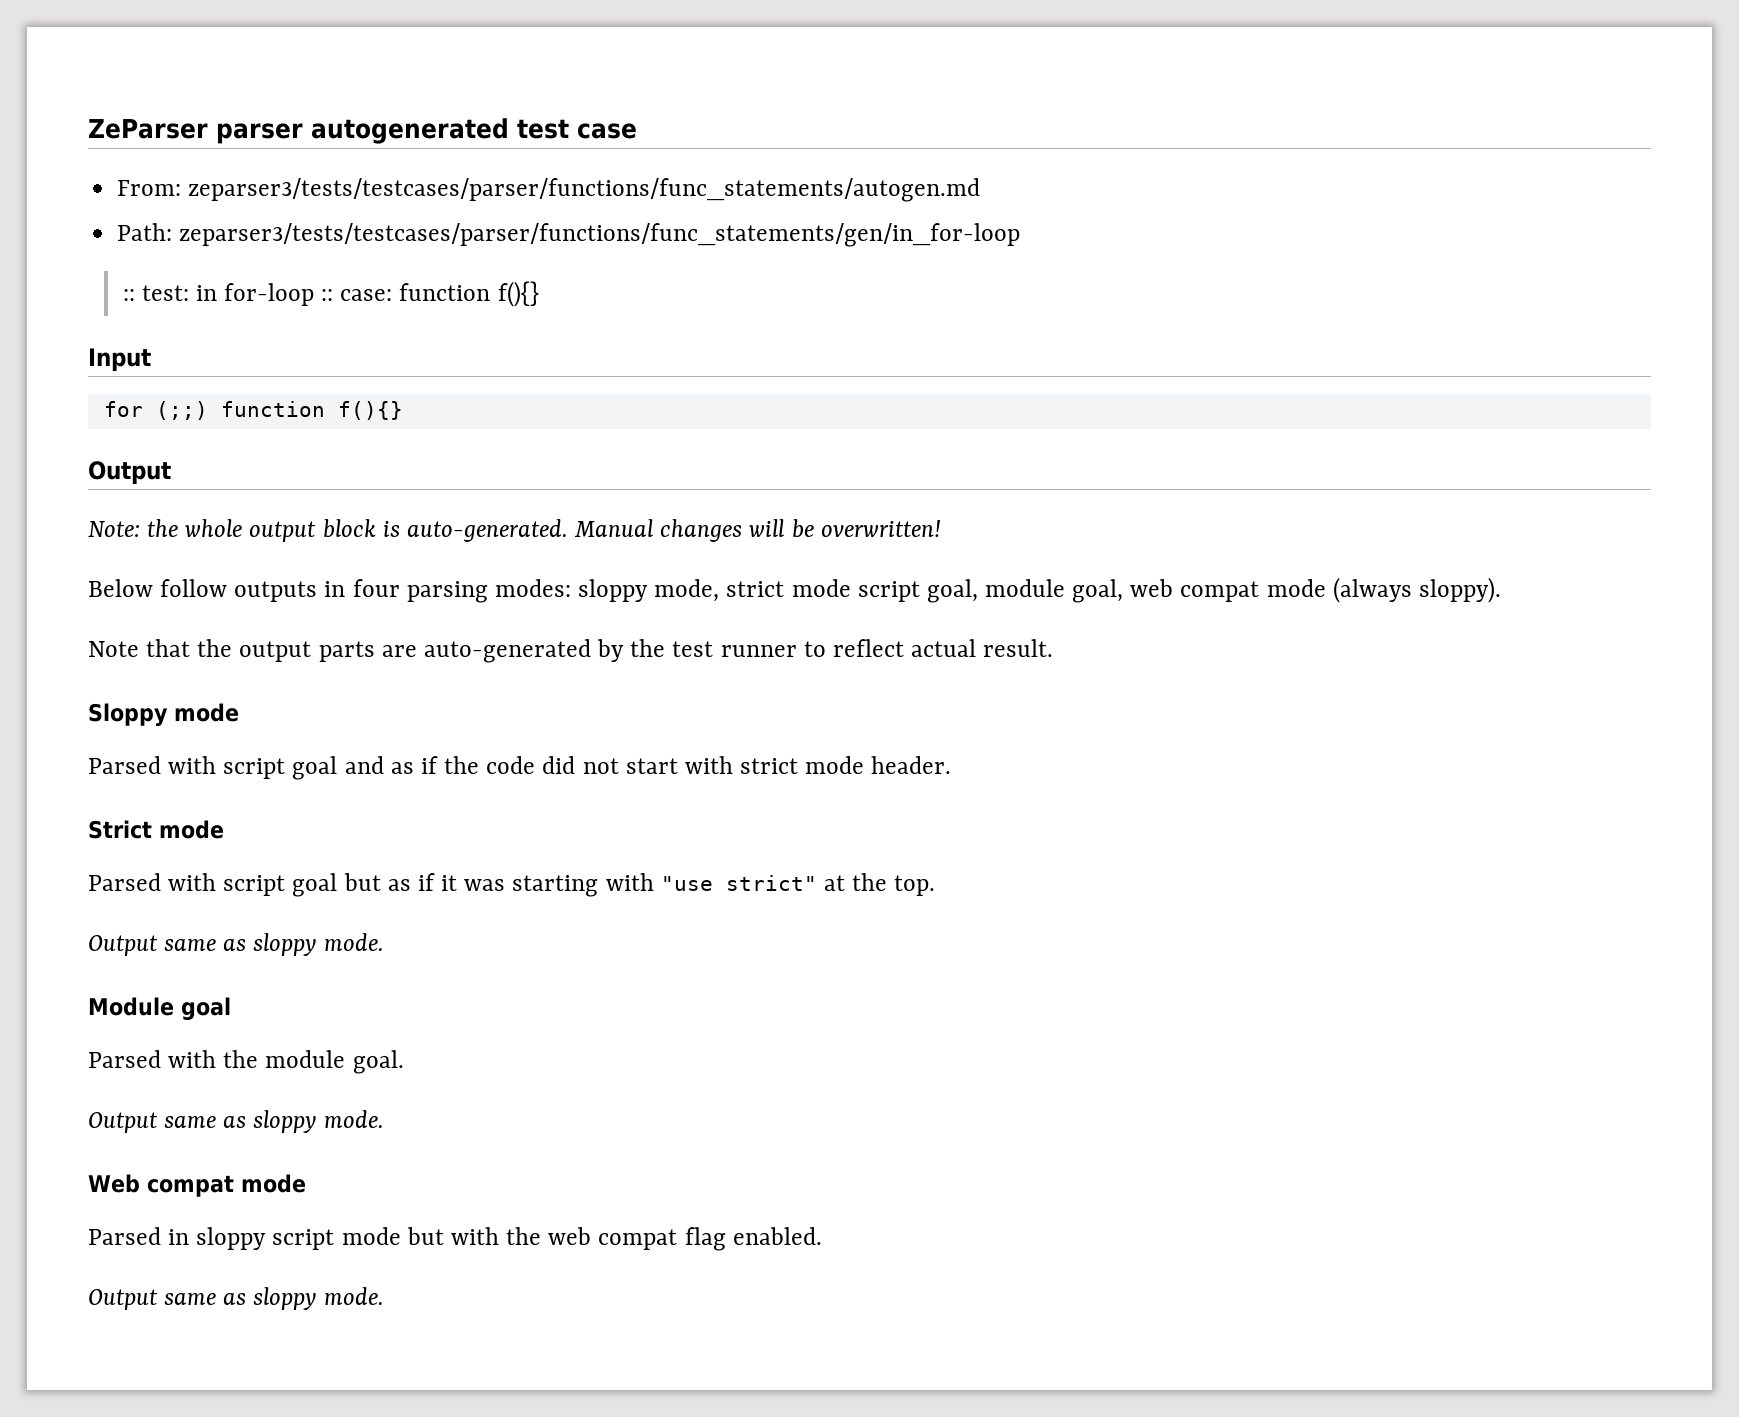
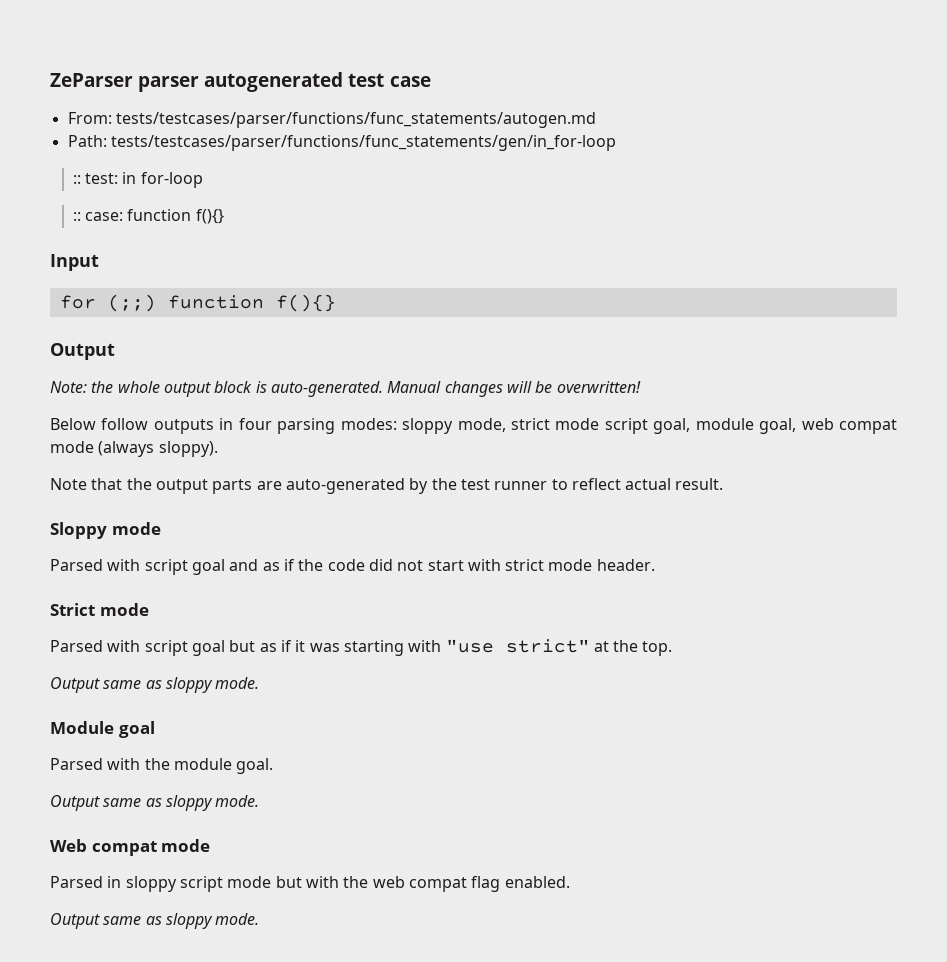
- From: zeparser3/tests/testcases/parser/functions/func_statements/autogen.md
+ From: tests/testcases/parser/functions/func_statements/autogen.md
- Path: zeparser3/tests/testcases/parser/functions/func_statements/gen/in_for-loop
+ Path: tests/testcases/parser/functions/func_statements/gen/in_for-loop
- :: test: in for-loop :: case: function f(){}
+ :: test: in for-loop
+ :: case: function f(){}

